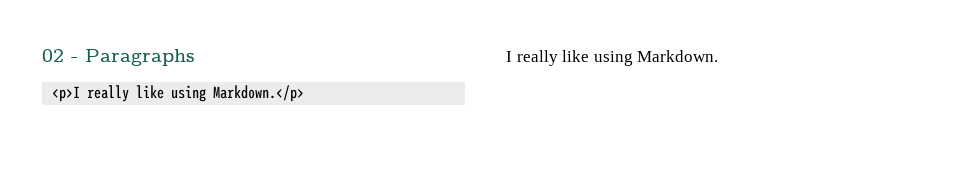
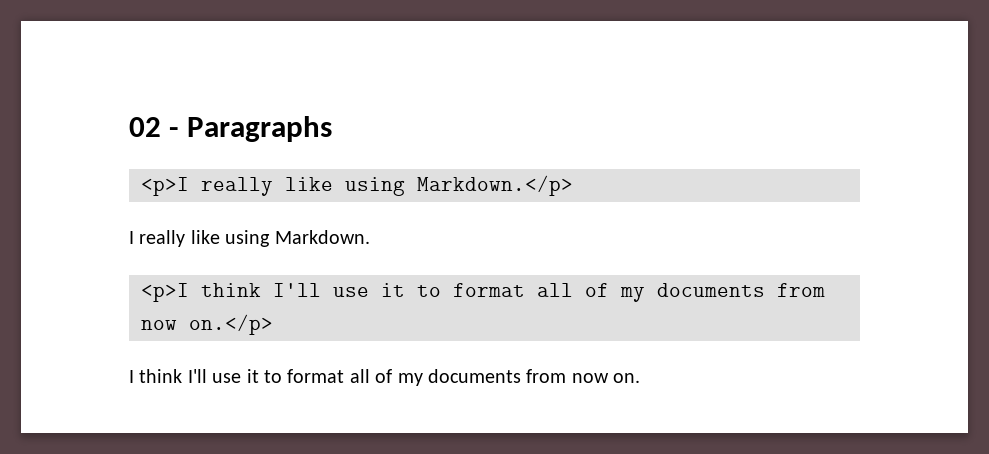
+ <p>I think I'll use it to format all of my documents from now on.</p>
+ I think I'll use it to format all of my documents from now on.

